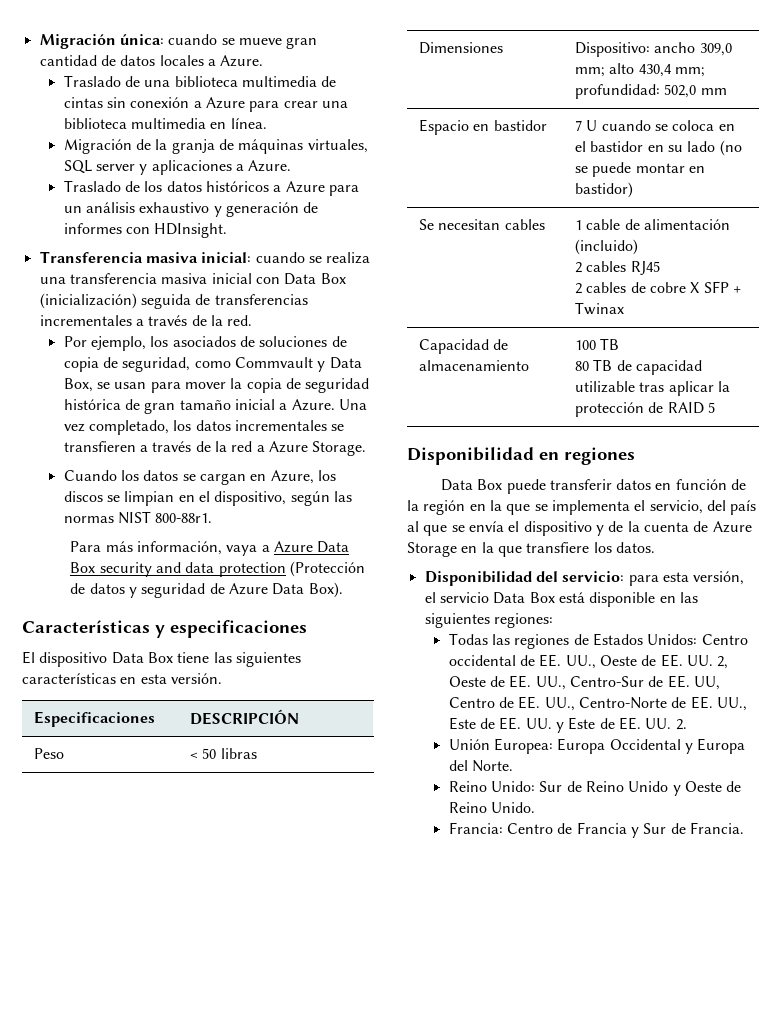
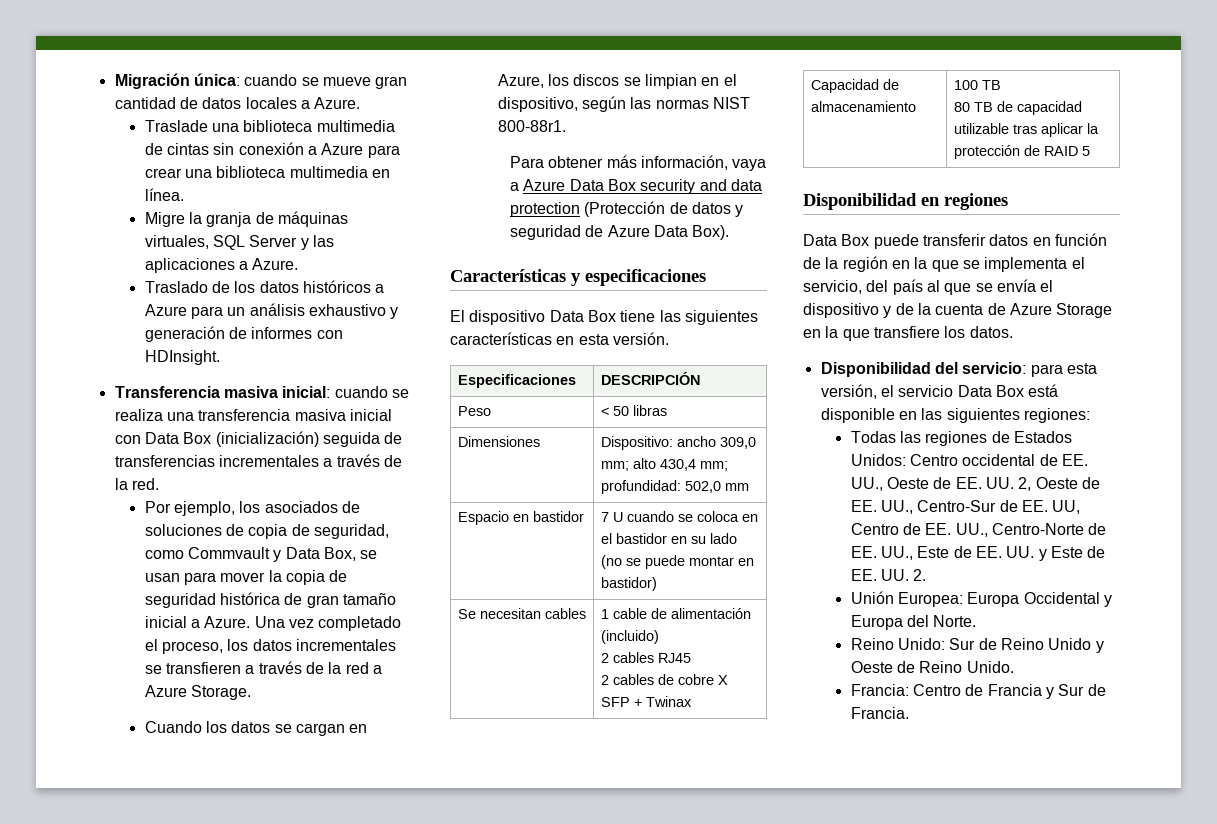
- Traslado de una biblioteca multimedia de cintas sin conexión a Azure para crear una biblioteca multimedia en línea.
+ Traslade una biblioteca multimedia de cintas sin conexión a Azure para crear una biblioteca multimedia en línea.
- Migración de la granja de máquinas virtuales, SQL server y aplicaciones a Azure.
+ Migre la granja de máquinas virtuales, SQL Server y las aplicaciones a Azure.
- Una vez completado, los datos incrementales se transfieren a través de la red a Azure Storage.
+ Una vez completado el proceso, los datos incrementales se transfieren a través de la red a Azure Storage.
- Para más información, vaya a Azure Data Box security and data protection (Protección de datos y seguridad de Azure Data Box).
+ Para obtener más información, vaya a Azure Data Box security and data protection (Protección de datos y seguridad de Azure Data Box).

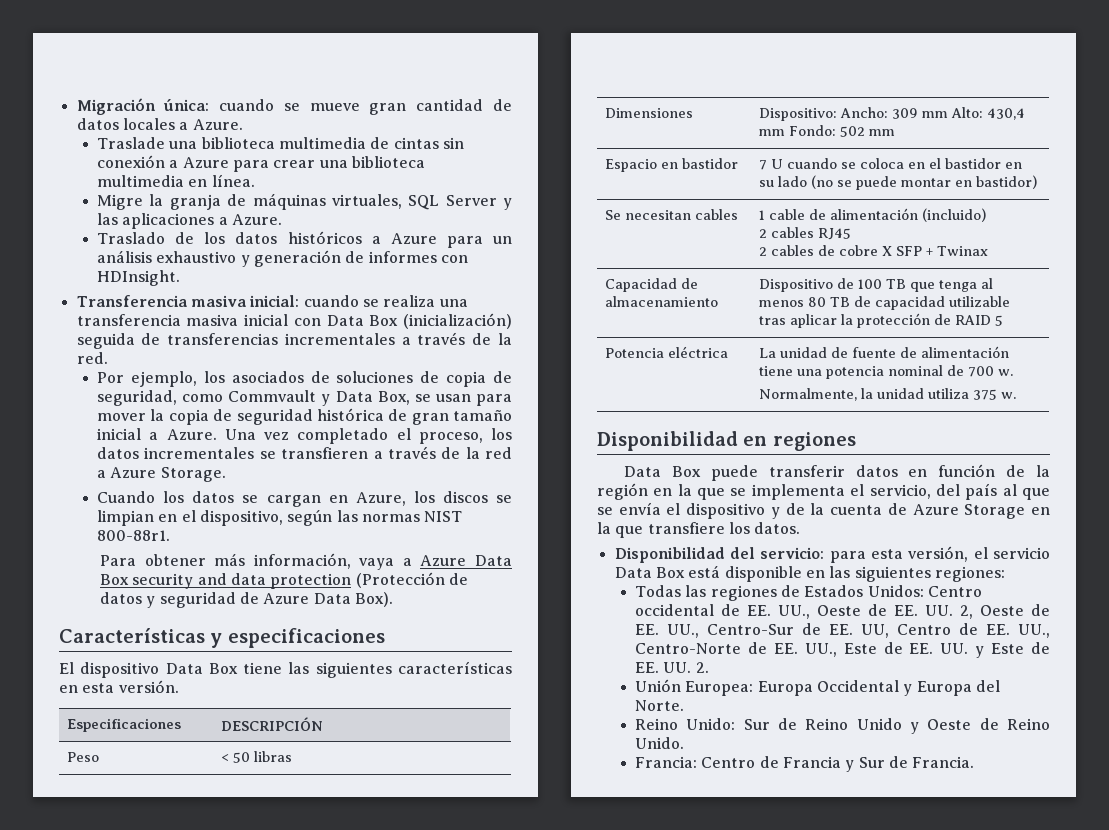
- Dimensiones | Dispositivo: ancho 309,0 mm; alto 430,4 mm; profundidad: 502,0 mm
+ Dimensiones | Dispositivo: Ancho: 309 mm Alto: 430,4 mm Fondo: 502 mm
- Capacidad de almacenamiento | 100 TB
- 80 TB de capacidad utilizable tras aplicar la protección de RAID 5
+ Capacidad de almacenamiento | Dispositivo de 100 TB que tenga al menos 80 TB de capacidad utilizable tras aplicar la protección de RAID 5
+ Potencia eléctrica | La unidad de fuente de alimentación tiene una potencia nominal de 700 w.
+ Normalmente, la unidad utiliza 375 w.

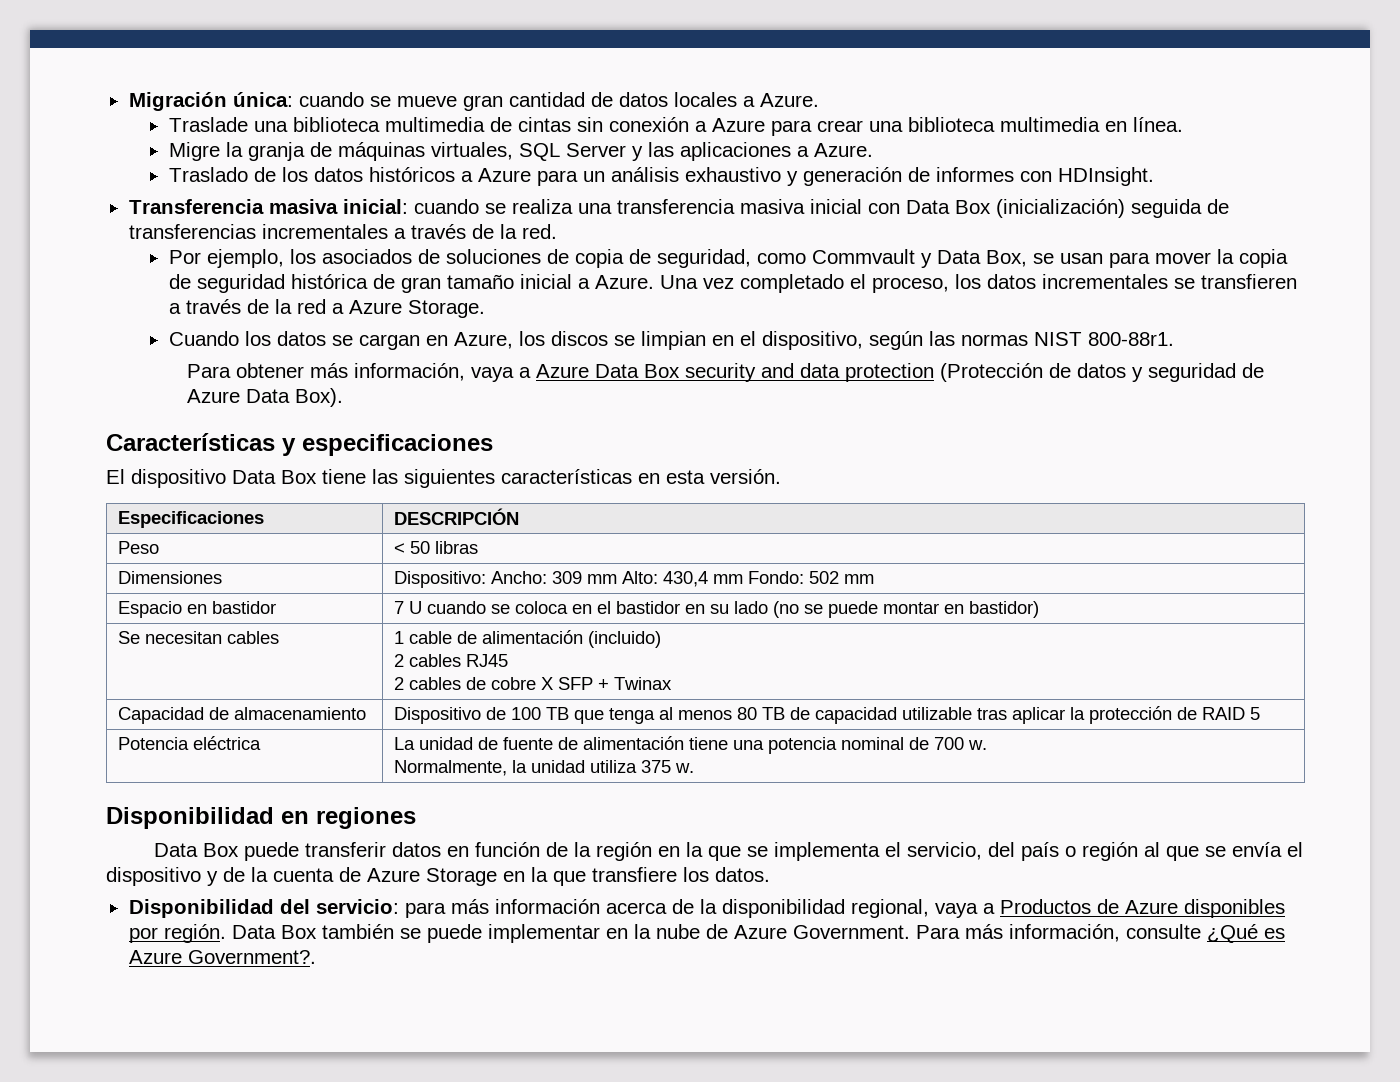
- Data Box puede transferir datos en función de la región en la que se implementa el servicio, del país al que se envía el dispositivo y de la cuenta de Azure Storage en la que transfiere los datos.
+ Data Box puede transferir datos en función de la región en la que se implementa el servicio, del país o región al que se envía el dispositivo y de la cuenta de Azure Storage en la que transfiere los datos.
- Disponibilidad del servicio: para esta versión, el servicio Data Box está disponible en las siguientes regiones:
- Todas las regiones de Estados Unidos: Centro occidental de EE. UU., Oeste de EE. UU. 2, Oeste de EE. UU., Centro-Sur de EE. UU, Centro de EE. UU., Centro-Norte de EE. UU., Este de EE. UU. y Este de EE. UU. 2.
- Unión Europea: Europa Occidental y Europa del Norte.
- Reino Unido: Sur de Reino Unido y Oeste de Reino Unido.
- Francia: Centro de Francia y Sur de Francia.
+ Disponibilidad del servicio: para más información acerca de la disponibilidad regional, vaya a Productos de Azure disponibles por región. Data Box también se puede implementar en la nube de Azure Government. Para más información, consulte ¿Qué es Azure Government?.

